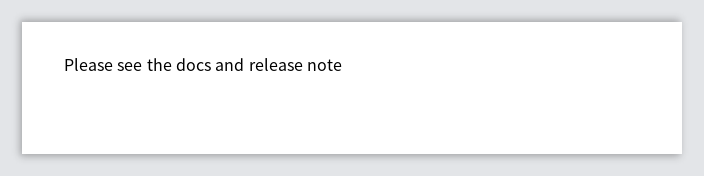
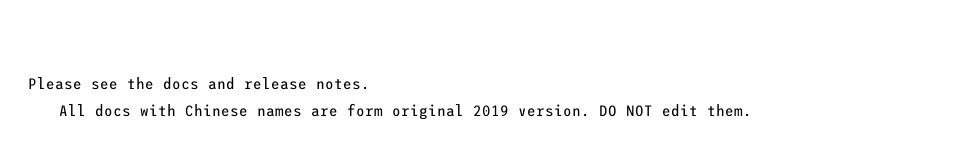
- Please see the docs and release note
+ Please see the docs and release notes.
+ All docs with Chinese names are form original 2019 version. DO NOT edit them.

